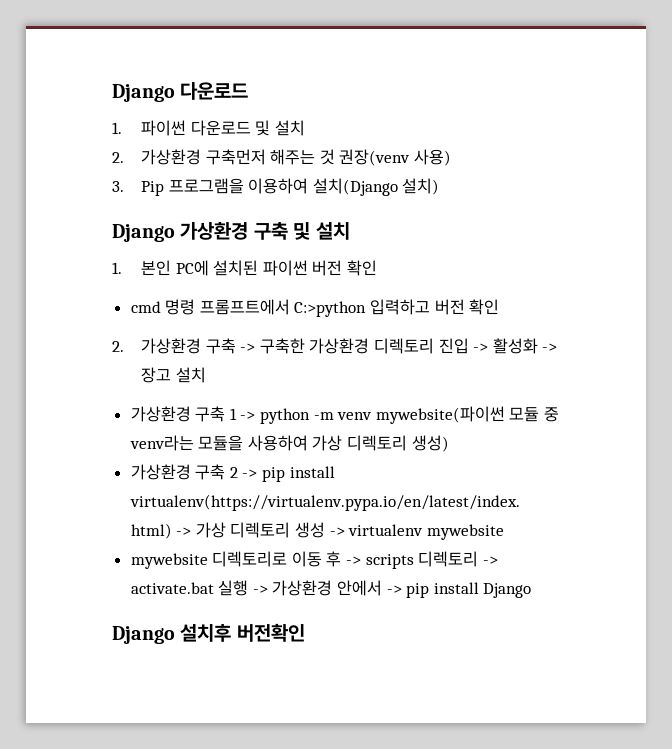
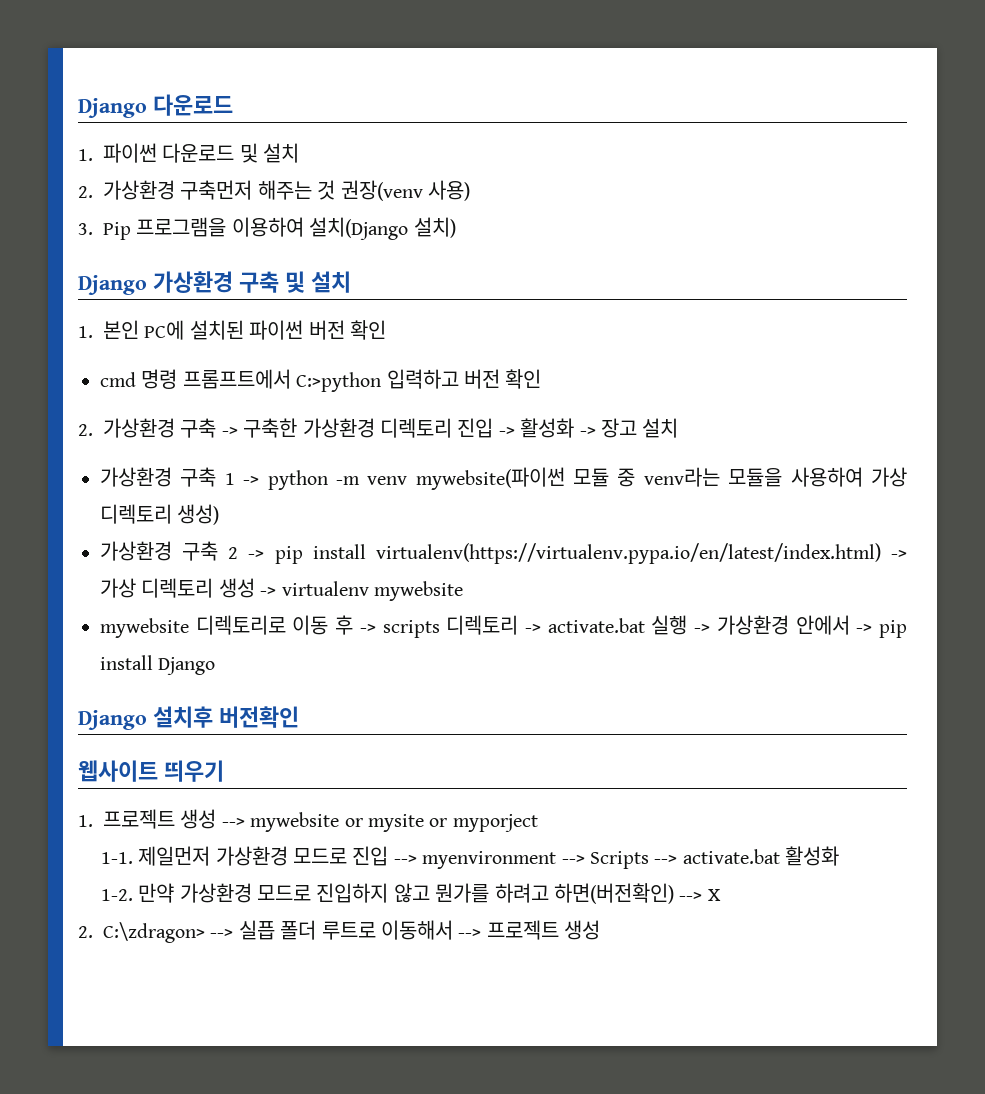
+ 웹사이트 띄우기
+ 1. 프로젝트 생성 --> mywebsite or mysite or myporject
+ 1-1. 제일먼저 가상환경 모드로 진입 --> myenvironment --> Scripts --> activate.bat 활성화
+ 1-2. 만약 가상환경 모드로 진입하지 않고 뭔가를 하려고 하면(버전확인) --> X
+ 2. C:\zdragon> --> 실픕 폴더 루트로 이동해서 --> 프로젝트 생성

